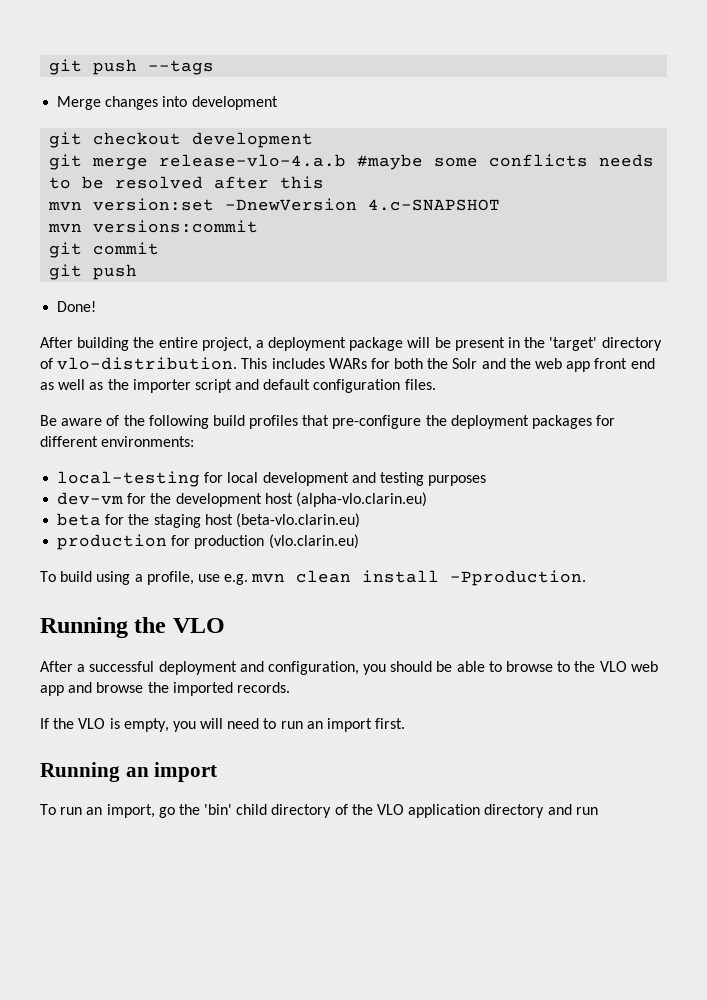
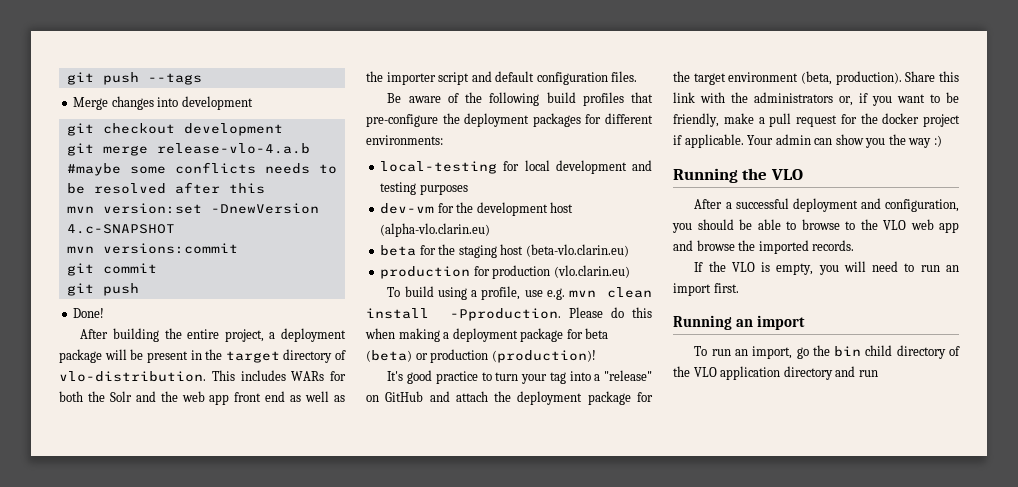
- After building the entire project, a deployment package will be present in the 'target' directory of vlo-distribution.
+ After building the entire project, a deployment package will be present in the target directory of vlo-distribution.
+ Please do this when making a deployment package for beta (beta) or production (production)!
+ It's good practice to turn your tag into a "release" on GitHub and attach the deployment package for the target environment (beta, production). Share this link with the administrators or, if you want to be friendly, make a pull request for the docker project if applicable. Your admin can show you the way :)
- To run an import, go the 'bin' child directory of the VLO application directory and run
+ To run an import, go the bin child directory of the VLO application directory and run

